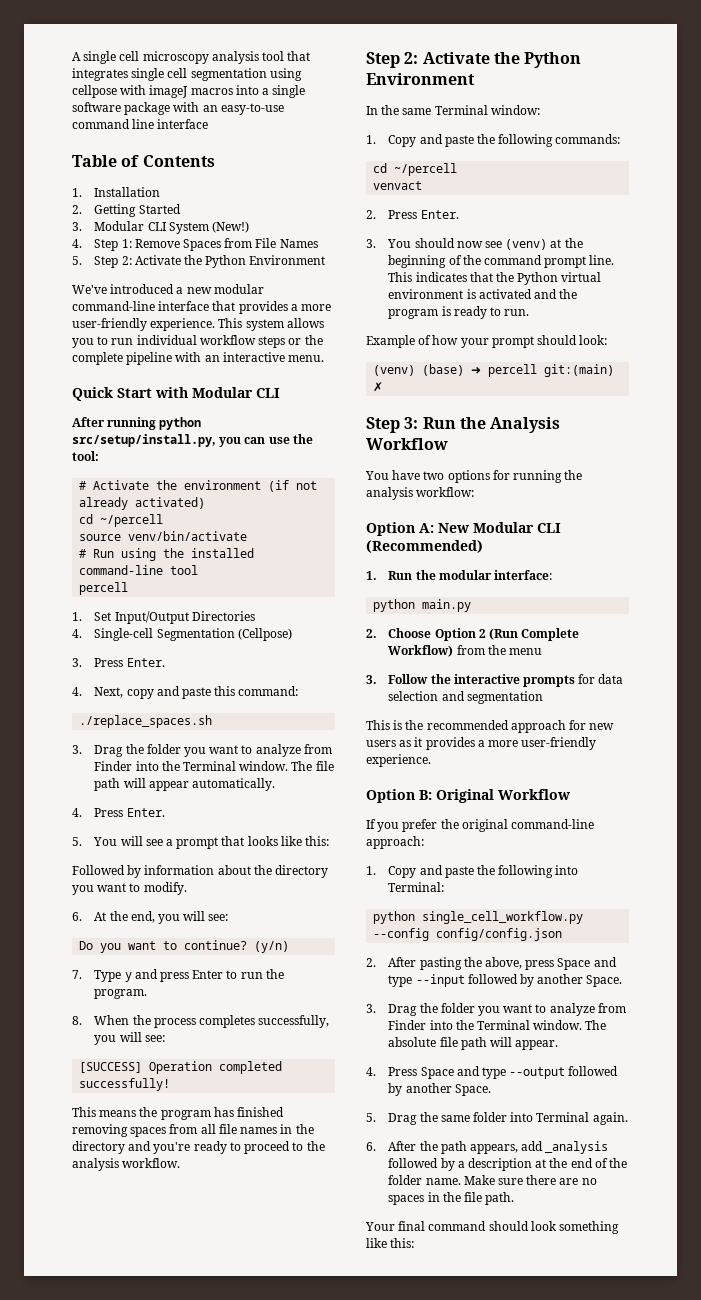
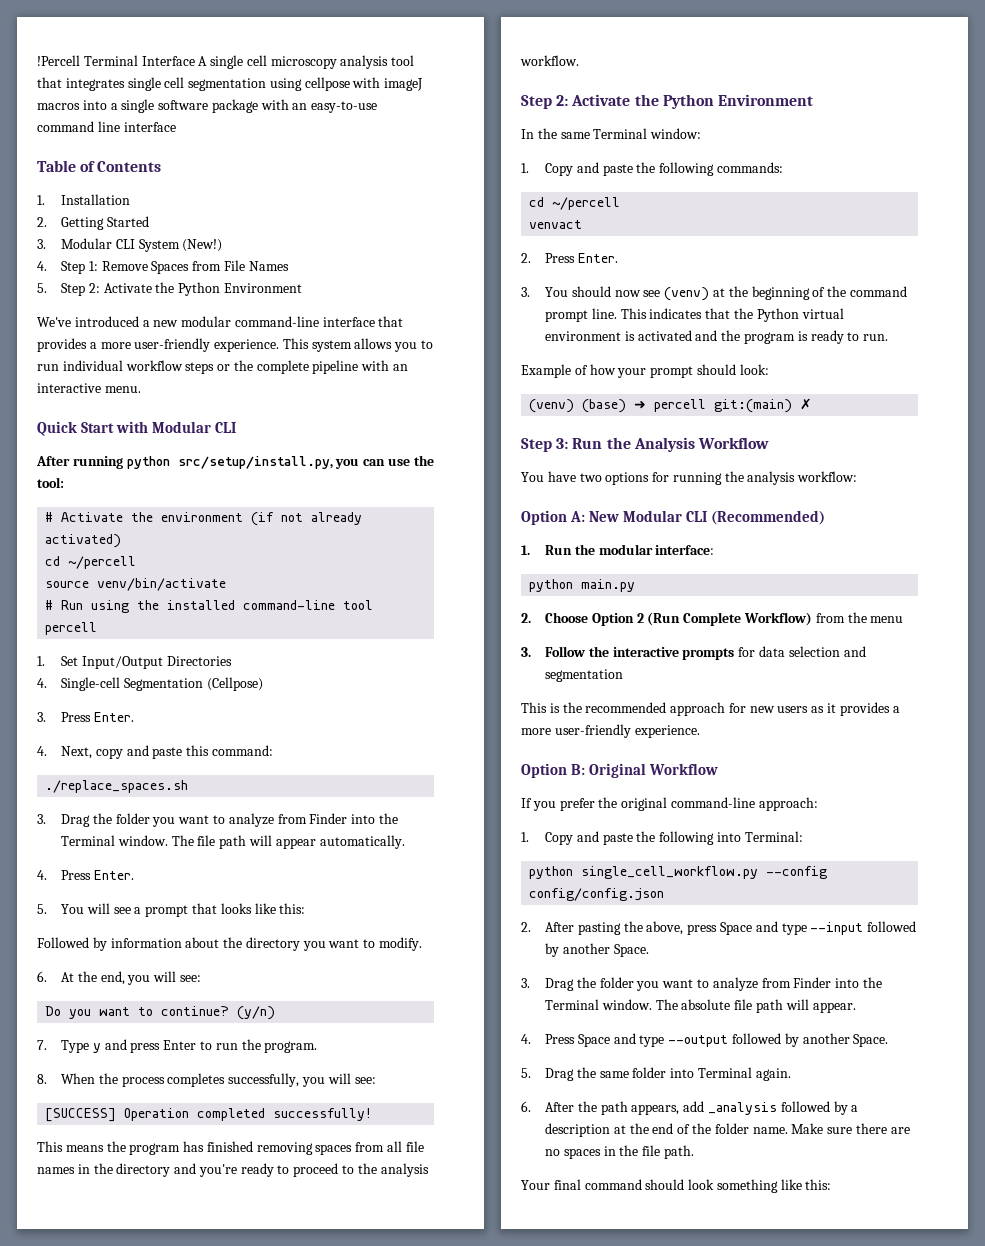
- A single cell microscopy analysis tool that integrates single cell segmentation using cellpose with imageJ macros into a single software package with an easy-to-use command line interface
+ !Percell Terminal Interface A single cell microscopy analysis tool that integrates single cell segmentation using cellpose with imageJ macros into a single software package with an easy-to-use command line interface

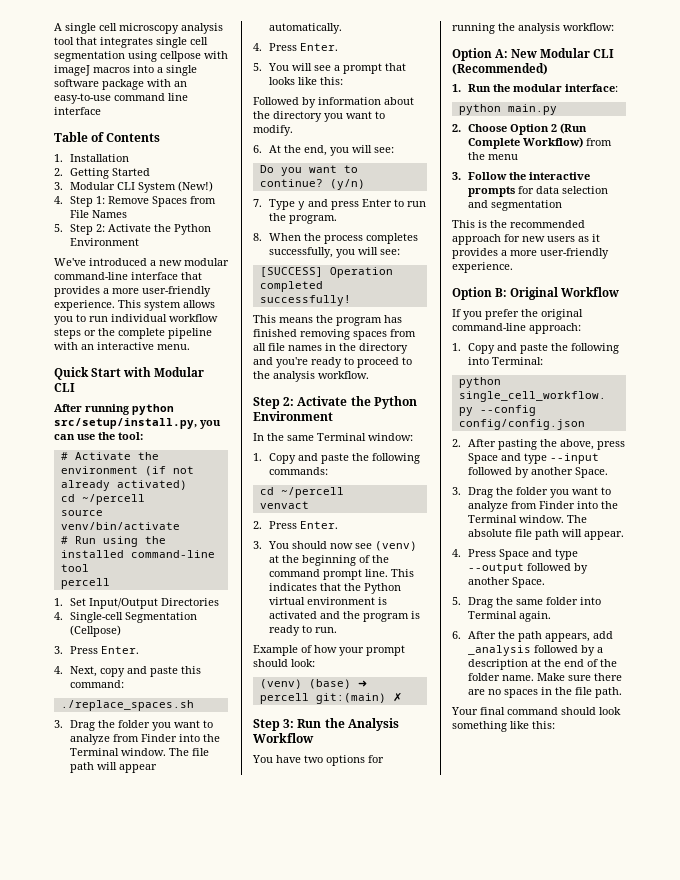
- !Percell Terminal Interface A single cell microscopy analysis tool that integrates single cell segmentation using cellpose with imageJ macros into a single software package with an easy-to-use command line interface
+ A single cell microscopy analysis tool that integrates single cell segmentation using cellpose with imageJ macros into a single software package with an easy-to-use command line interface

